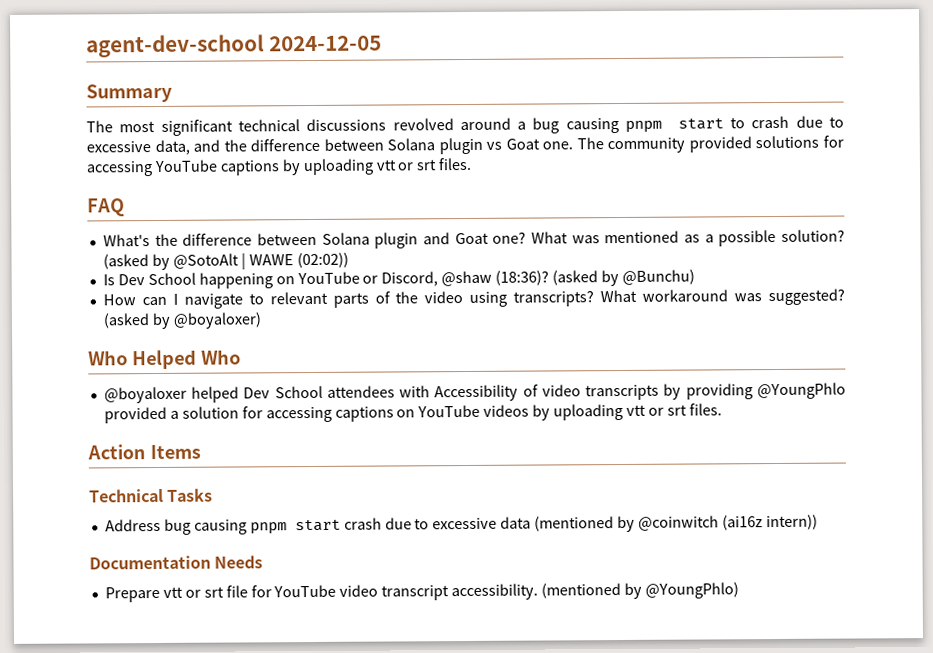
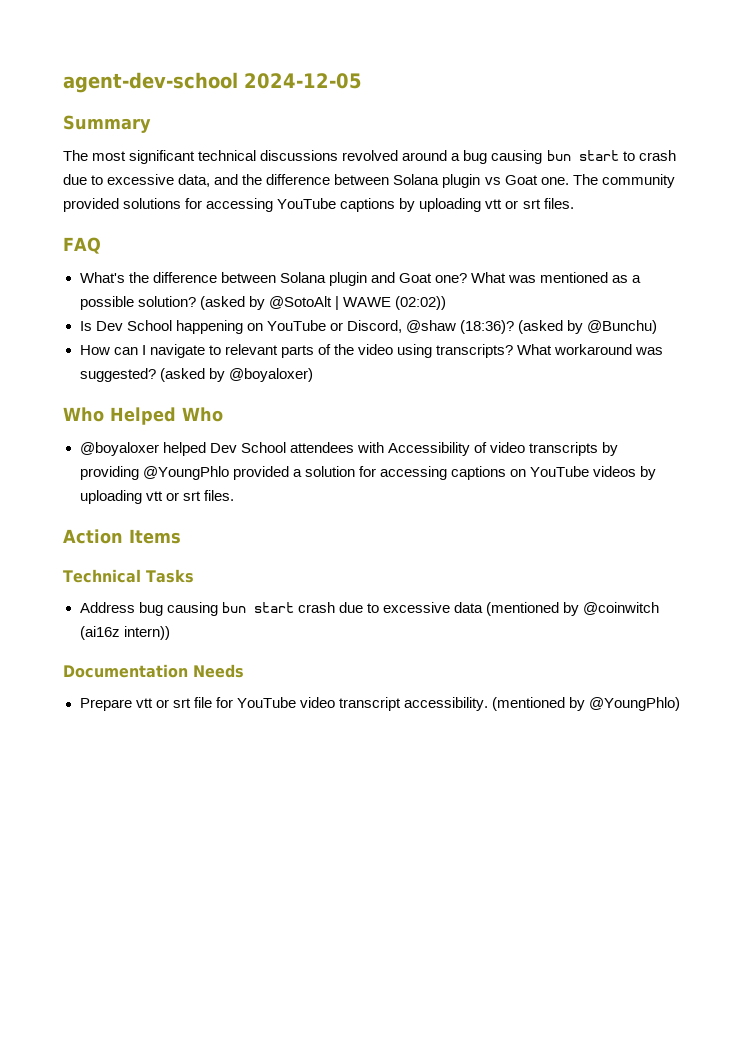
- The most significant technical discussions revolved around a bug causing pnpm start to crash due to excessive data, and the difference between Solana plugin vs Goat one.
+ The most significant technical discussions revolved around a bug causing bun start to crash due to excessive data, and the difference between Solana plugin vs Goat one.
- Address bug causing pnpm start crash due to excessive data (mentioned by @coinwitch (ai16z intern))
+ Address bug causing bun start crash due to excessive data (mentioned by @coinwitch (ai16z intern))

